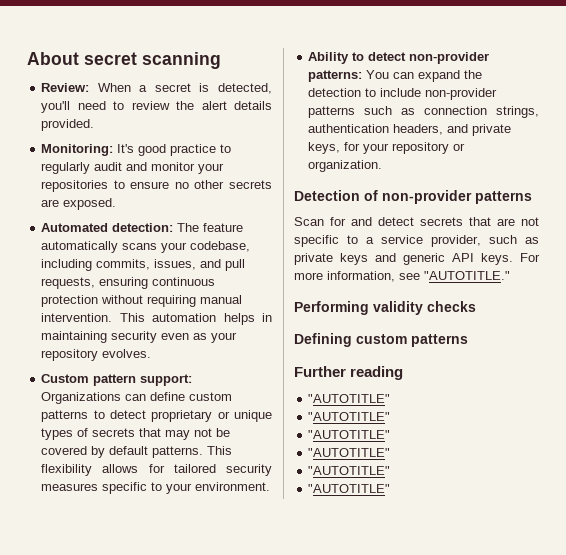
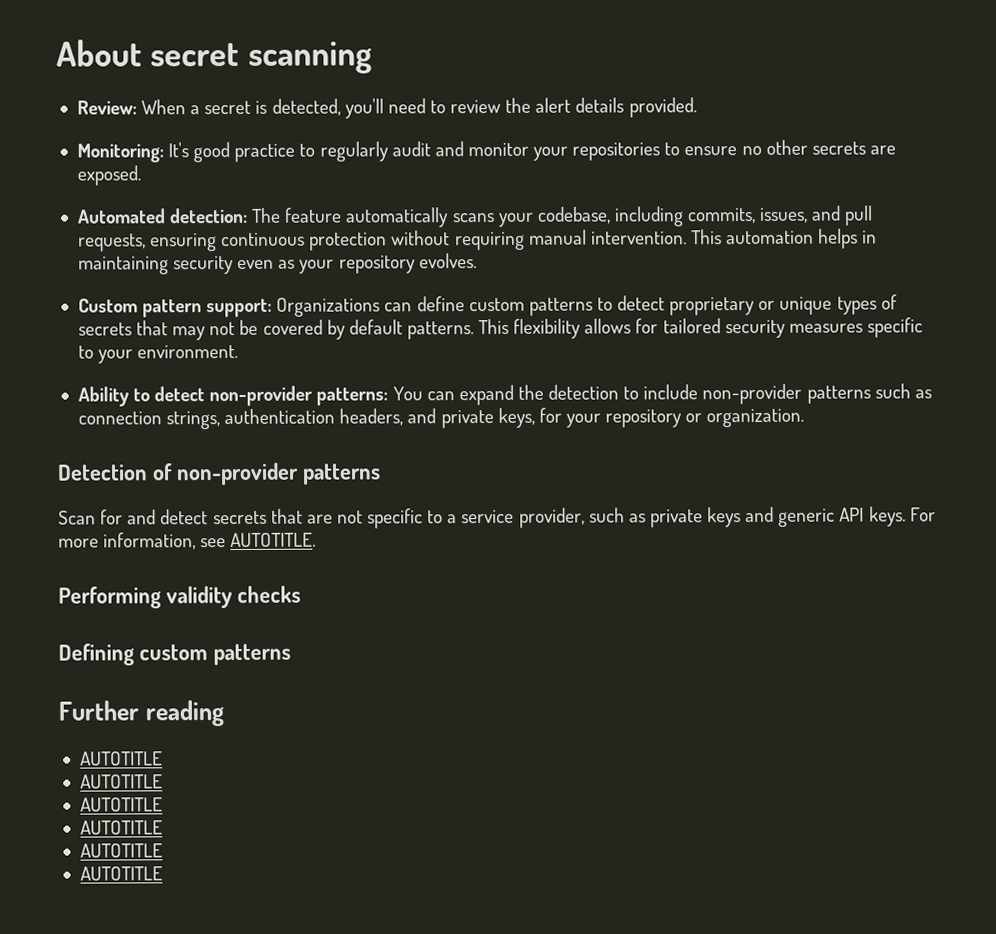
- For more information, see "AUTOTITLE."
+ For more information, see AUTOTITLE.
  Further reading
- "AUTOTITLE"
- "AUTOTITLE"
- "AUTOTITLE"
- "AUTOTITLE"
- "AUTOTITLE"
- "AUTOTITLE"
+ AUTOTITLE
+ AUTOTITLE
+ AUTOTITLE
+ AUTOTITLE
+ AUTOTITLE
+ AUTOTITLE

